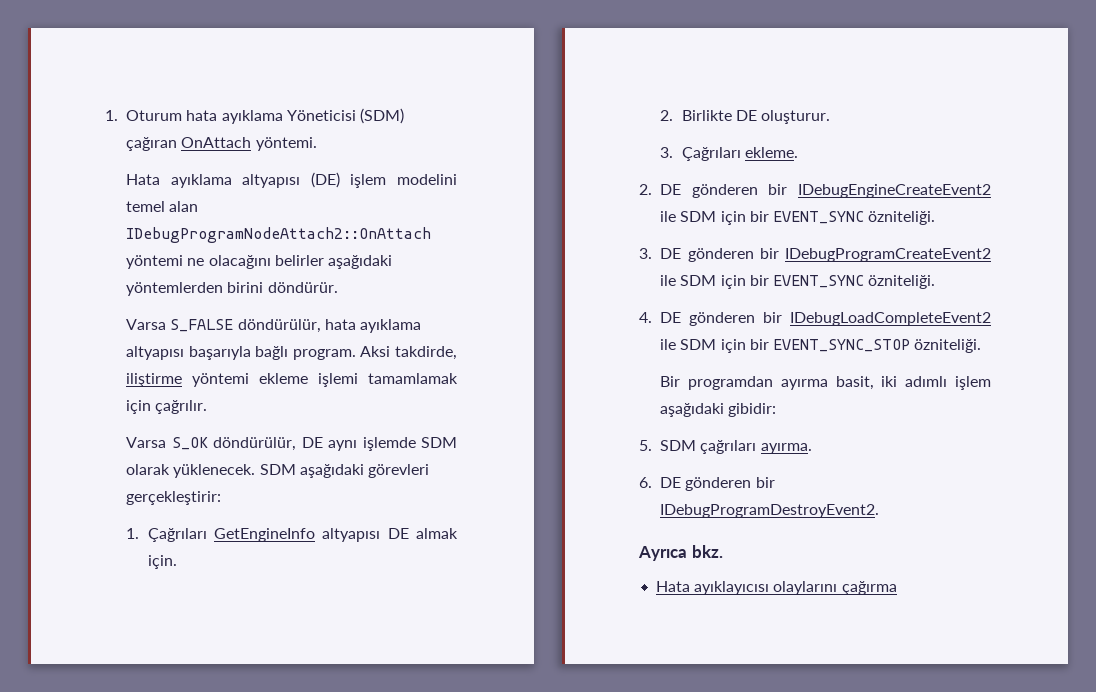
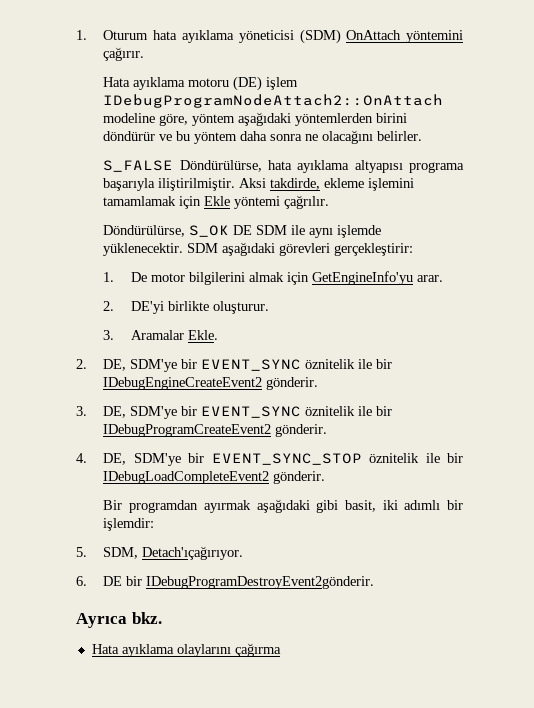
- 1. Oturum hata ayıklama Yöneticisi (SDM) çağıran OnAttach yöntemi.
- Hata ayıklama altyapısı (DE) işlem modelini temel alan IDebugProgramNodeAttach2::OnAttach yöntemi ne olacağını belirler aşağıdaki yöntemlerden birini döndürür.
- Varsa S_FALSE döndürülür, hata ayıklama altyapısı başarıyla bağlı program. Aksi takdirde, iliştirme yöntemi ekleme işlemi tamamlamak için çağrılır.
- Varsa S_OK döndürülür, DE aynı işlemde SDM olarak yüklenecek.
+ 1. Oturum hata ayıklama yöneticisi (SDM) OnAttach yöntemini çağırır.
+ Hata ayıklama motoru (DE) işlem IDebugProgramNodeAttach2::OnAttach modeline göre, yöntem aşağıdaki yöntemlerden birini döndürür ve bu yöntem daha sonra ne olacağını belirler.
+ S_FALSE Döndürülürse, hata ayıklama altyapısı programa başarıyla iliştirilmiştir. Aksi takdirde, ekleme işlemini tamamlamak için Ekle yöntemi çağrılır.
+ Döndürülürse, S_OK DE SDM ile aynı işlemde yüklenecektir.
- 1. Çağrıları GetEngineInfo altyapısı DE almak için.
- 2. Birlikte DE oluşturur.
+ 1. De motor bilgilerini almak için GetEngineInfo'yu arar.
+ 2. DE'yi birlikte oluşturur.
- 3. Çağrıları ekleme.
- 2. DE gönderen bir IDebugEngineCreateEvent2 ile SDM için bir EVENT_SYNC özniteliği.
- 3. DE gönderen bir IDebugProgramCreateEvent2 ile SDM için bir EVENT_SYNC özniteliği.
- 4. DE gönderen bir IDebugLoadCompleteEvent2 ile SDM için bir EVENT_SYNC_STOP özniteliği.
- Bir programdan ayırma basit, iki adımlı işlem aşağıdaki gibidir:
- 5. SDM çağrıları ayırma.
- 6. DE gönderen bir IDebugProgramDestroyEvent2.
+ 3. Aramalar Ekle.
+ 2. DE, SDM'ye bir EVENT_SYNC öznitelik ile bir IDebugEngineCreateEvent2 gönderir.
+ 3. DE, SDM'ye bir EVENT_SYNC öznitelik ile bir IDebugProgramCreateEvent2 gönderir.
+ 4. DE, SDM'ye bir EVENT_SYNC_STOP öznitelik ile bir IDebugLoadCompleteEvent2 gönderir.
+ Bir programdan ayırmak aşağıdaki gibi basit, iki adımlı bir işlemdir:
+ 5. SDM, Detach'ıçağırıyor.
+ 6. DE bir IDebugProgramDestroyEvent2gönderir.
- Hata ayıklayıcısı olaylarını çağırma
+ Hata ayıklama olaylarını çağırma

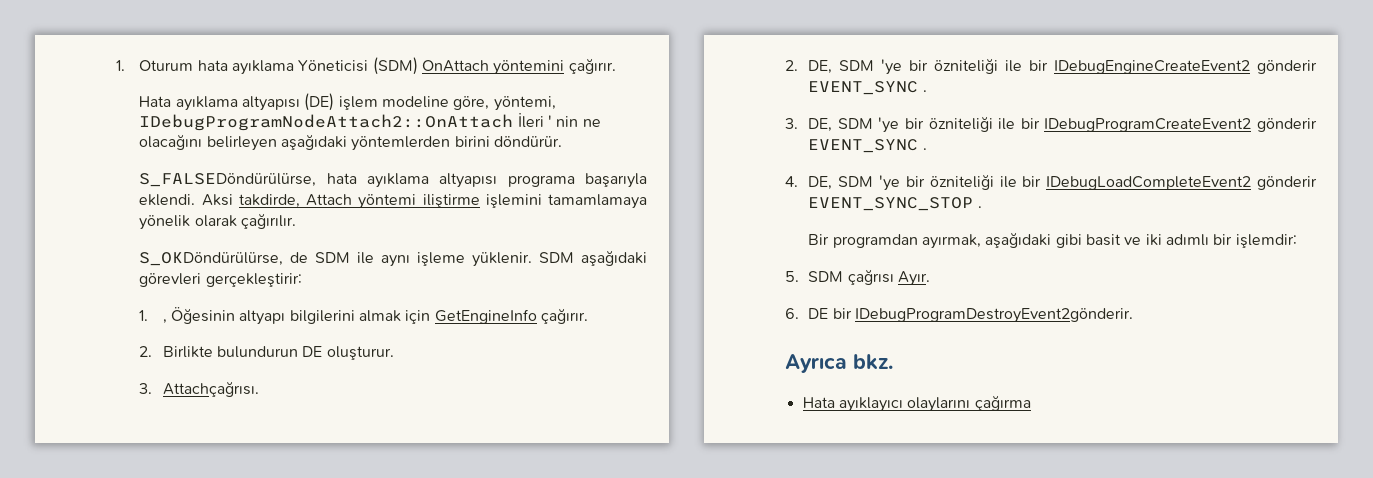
- 1. Oturum hata ayıklama yöneticisi (SDM) OnAttach yöntemini çağırır.
+ 1. Oturum hata ayıklama Yöneticisi (SDM) OnAttach yöntemini çağırır.
- Hata ayıklama motoru (DE) işlem IDebugProgramNodeAttach2::OnAttach modeline göre, yöntem aşağıdaki yöntemlerden birini döndürür ve bu yöntem daha sonra ne olacağını belirler.
- S_FALSE Döndürülürse, hata ayıklama altyapısı programa başarıyla iliştirilmiştir.
+ Hata ayıklama altyapısı (DE) işlem modeline göre, yöntemi, IDebugProgramNodeAttach2::OnAttach İleri ' nin ne olacağını belirleyen aşağıdaki yöntemlerden birini döndürür.
+ S_FALSEDöndürülürse, hata ayıklama altyapısı programa başarıyla eklendi.
- Aksi takdirde, ekleme işlemini tamamlamak için Ekle yöntemi çağrılır.
- Döndürülürse, S_OK DE SDM ile aynı işlemde yüklenecektir.
+ Aksi takdirde, Attach yöntemi iliştirme işlemini tamamlamaya yönelik olarak çağırılır.
+ S_OKDöndürülürse, de SDM ile aynı işleme yüklenir.
- 1. De motor bilgilerini almak için GetEngineInfo'yu arar.
- 2. DE'yi birlikte oluşturur.
+ 1. , Öğesinin altyapı bilgilerini almak için GetEngineInfo çağırır.
+ 2. Birlikte bulundurun DE oluşturur.
- 3. Aramalar Ekle.
+ 3. Attachçağrısı.
- 2. DE, SDM'ye bir EVENT_SYNC öznitelik ile bir IDebugEngineCreateEvent2 gönderir.
- 3. DE, SDM'ye bir EVENT_SYNC öznitelik ile bir IDebugProgramCreateEvent2 gönderir.
- 4. DE, SDM'ye bir EVENT_SYNC_STOP öznitelik ile bir IDebugLoadCompleteEvent2 gönderir.
+ 2. DE, SDM 'ye bir özniteliği ile bir IDebugEngineCreateEvent2 gönderir EVENT_SYNC .
+ 3. DE, SDM 'ye bir özniteliği ile bir IDebugProgramCreateEvent2 gönderir EVENT_SYNC .
+ 4. DE, SDM 'ye bir özniteliği ile bir IDebugLoadCompleteEvent2 gönderir EVENT_SYNC_STOP .
- Bir programdan ayırmak aşağıdaki gibi basit, iki adımlı bir işlemdir:
+ Bir programdan ayırmak, aşağıdaki gibi basit ve iki adımlı bir işlemdir:
- 5. SDM, Detach'ıçağırıyor.
+ 5. SDM çağrısı Ayır.
- Hata ayıklama olaylarını çağırma
+ Hata ayıklayıcı olaylarını çağırma

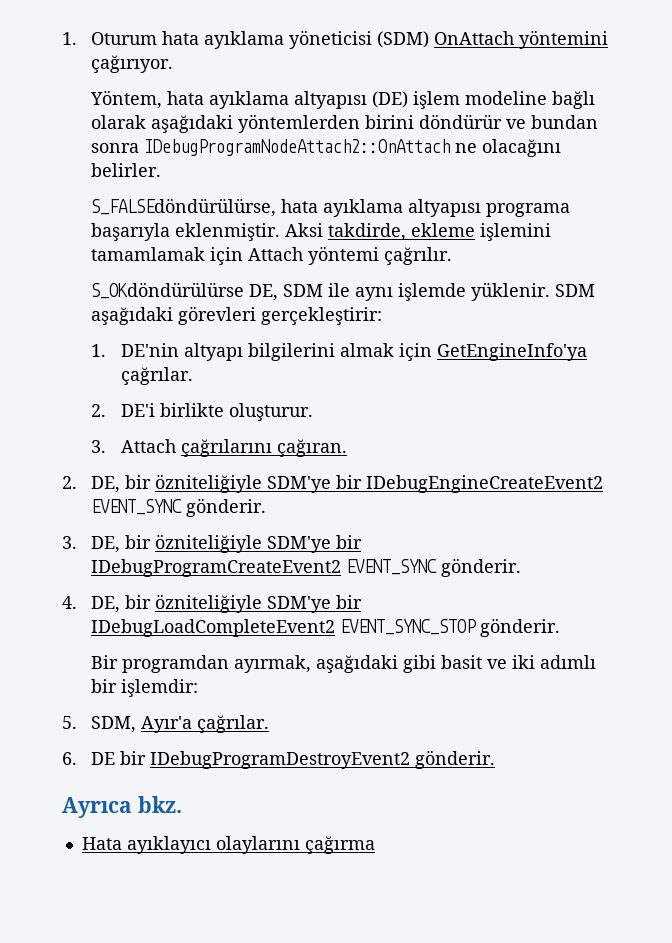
- 1. Oturum hata ayıklama Yöneticisi (SDM) OnAttach yöntemini çağırır.
- Hata ayıklama altyapısı (DE) işlem modeline göre, yöntemi, IDebugProgramNodeAttach2::OnAttach İleri ' nin ne olacağını belirleyen aşağıdaki yöntemlerden birini döndürür.
- S_FALSEDöndürülürse, hata ayıklama altyapısı programa başarıyla eklendi.
+ 1. Oturum hata ayıklama yöneticisi (SDM) OnAttach yöntemini çağırıyor.
+ Yöntem, hata ayıklama altyapısı (DE) işlem modeline bağlı olarak aşağıdaki yöntemlerden birini döndürür ve bundan sonra IDebugProgramNodeAttach2::OnAttach ne olacağını belirler.
+ S_FALSEdöndürülürse, hata ayıklama altyapısı programa başarıyla eklenmiştir.
- Aksi takdirde, Attach yöntemi iliştirme işlemini tamamlamaya yönelik olarak çağırılır.
- S_OKDöndürülürse, de SDM ile aynı işleme yüklenir.
+ Aksi takdirde, ekleme işlemini tamamlamak için Attach yöntemi çağrılır.
+ S_OKdöndürülürse DE, SDM ile aynı işlemde yüklenir.
- 1. , Öğesinin altyapı bilgilerini almak için GetEngineInfo çağırır.
- 2. Birlikte bulundurun DE oluşturur.
+ 1. DE'nin altyapı bilgilerini almak için GetEngineInfo'ya çağrılar.
+ 2. DE'i birlikte oluşturur.
- 3. Attachçağrısı.
+ 3. Attach çağrılarını çağıran.
- 2. DE, SDM 'ye bir özniteliği ile bir IDebugEngineCreateEvent2 gönderir EVENT_SYNC .
- 3. DE, SDM 'ye bir özniteliği ile bir IDebugProgramCreateEvent2 gönderir EVENT_SYNC .
- 4. DE, SDM 'ye bir özniteliği ile bir IDebugLoadCompleteEvent2 gönderir EVENT_SYNC_STOP .
+ 2. DE, bir özniteliğiyle SDM'ye bir IDebugEngineCreateEvent2 EVENT_SYNC gönderir.
+ 3. DE, bir özniteliğiyle SDM'ye bir IDebugProgramCreateEvent2 EVENT_SYNC gönderir.
+ 4. DE, bir özniteliğiyle SDM'ye bir IDebugLoadCompleteEvent2 EVENT_SYNC_STOP gönderir.
- 5. SDM çağrısı Ayır.
+ 5. SDM, Ayır'a çağrılar.
- 6. DE bir IDebugProgramDestroyEvent2gönderir.
+ 6. DE bir IDebugProgramDestroyEvent2 gönderir.

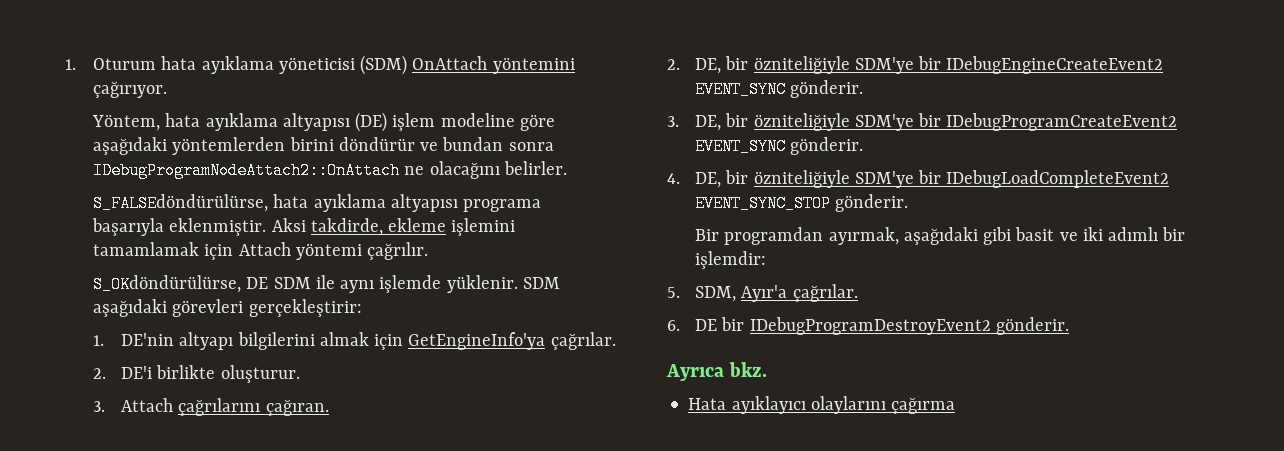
- Yöntem, hata ayıklama altyapısı (DE) işlem modeline bağlı olarak aşağıdaki yöntemlerden birini döndürür ve bundan sonra IDebugProgramNodeAttach2::OnAttach ne olacağını belirler.
+ Yöntem, hata ayıklama altyapısı (DE) işlem modeline göre aşağıdaki yöntemlerden birini döndürür ve bundan sonra IDebugProgramNodeAttach2::OnAttach ne olacağını belirler.
- S_OKdöndürülürse DE, SDM ile aynı işlemde yüklenir.
+ S_OKdöndürülürse, DE SDM ile aynı işlemde yüklenir.

